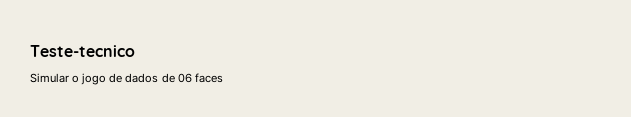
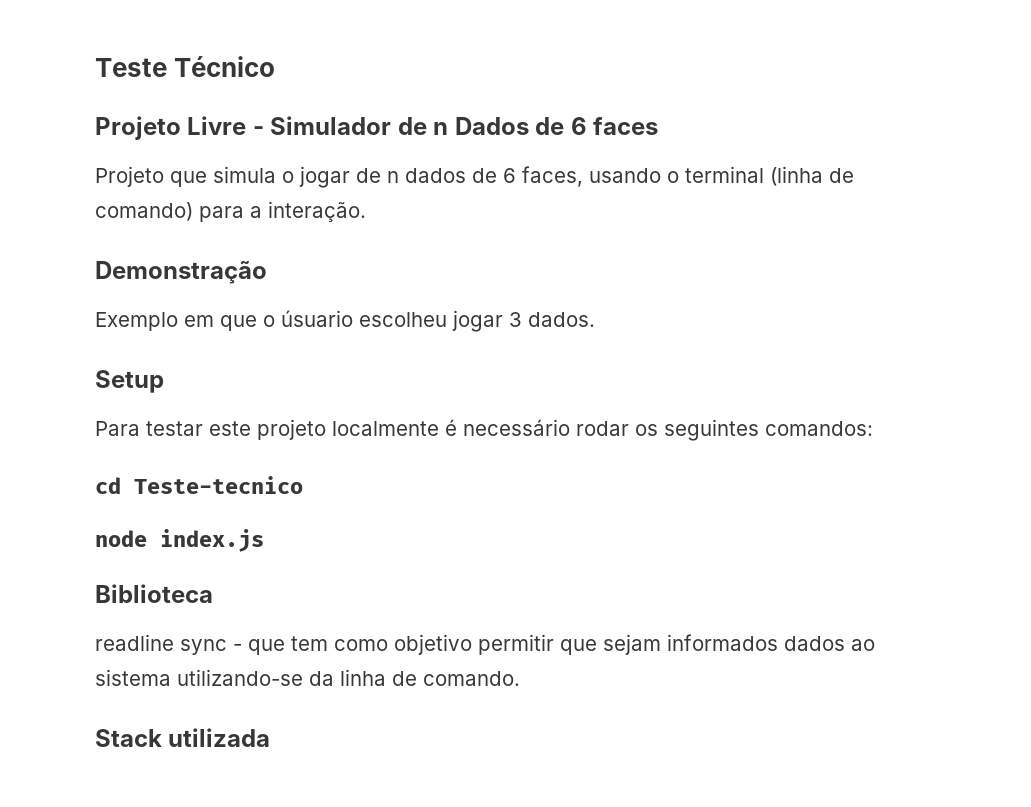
- Teste-tecnico
- Simular o jogo de dados de 06 faces
+ Teste Técnico
+ Projeto Livre - Simulador de n Dados de 6 faces
+ Projeto que simula o jogar de n dados de 6 faces, usando o terminal (linha de comando) para a interação.
+ Demonstração
+ Exemplo em que o úsuario escolheu jogar 3 dados.
+ Setup
+ Para testar este projeto localmente é necessário rodar os seguintes comandos:
+ cd Teste-tecnico
+ node index.js
+ Biblioteca
+ readline sync - que tem como objetivo permitir que sejam informados dados ao sistema utilizando-se da linha de comando.
+ Stack utilizada

